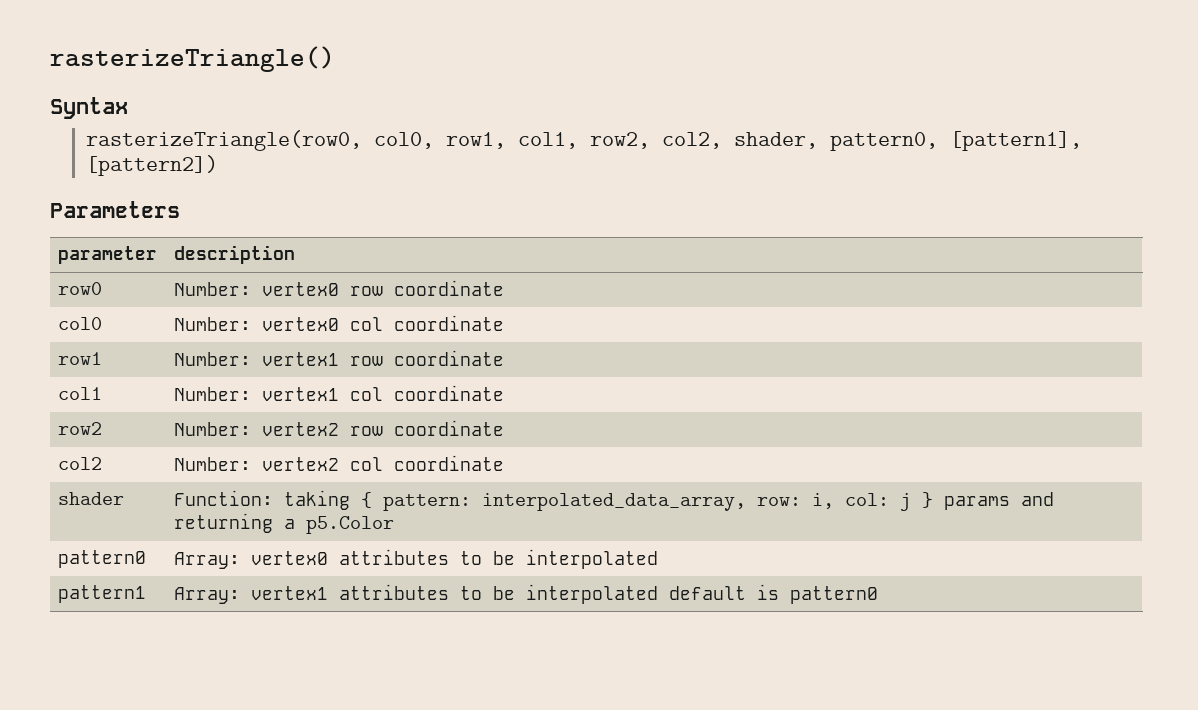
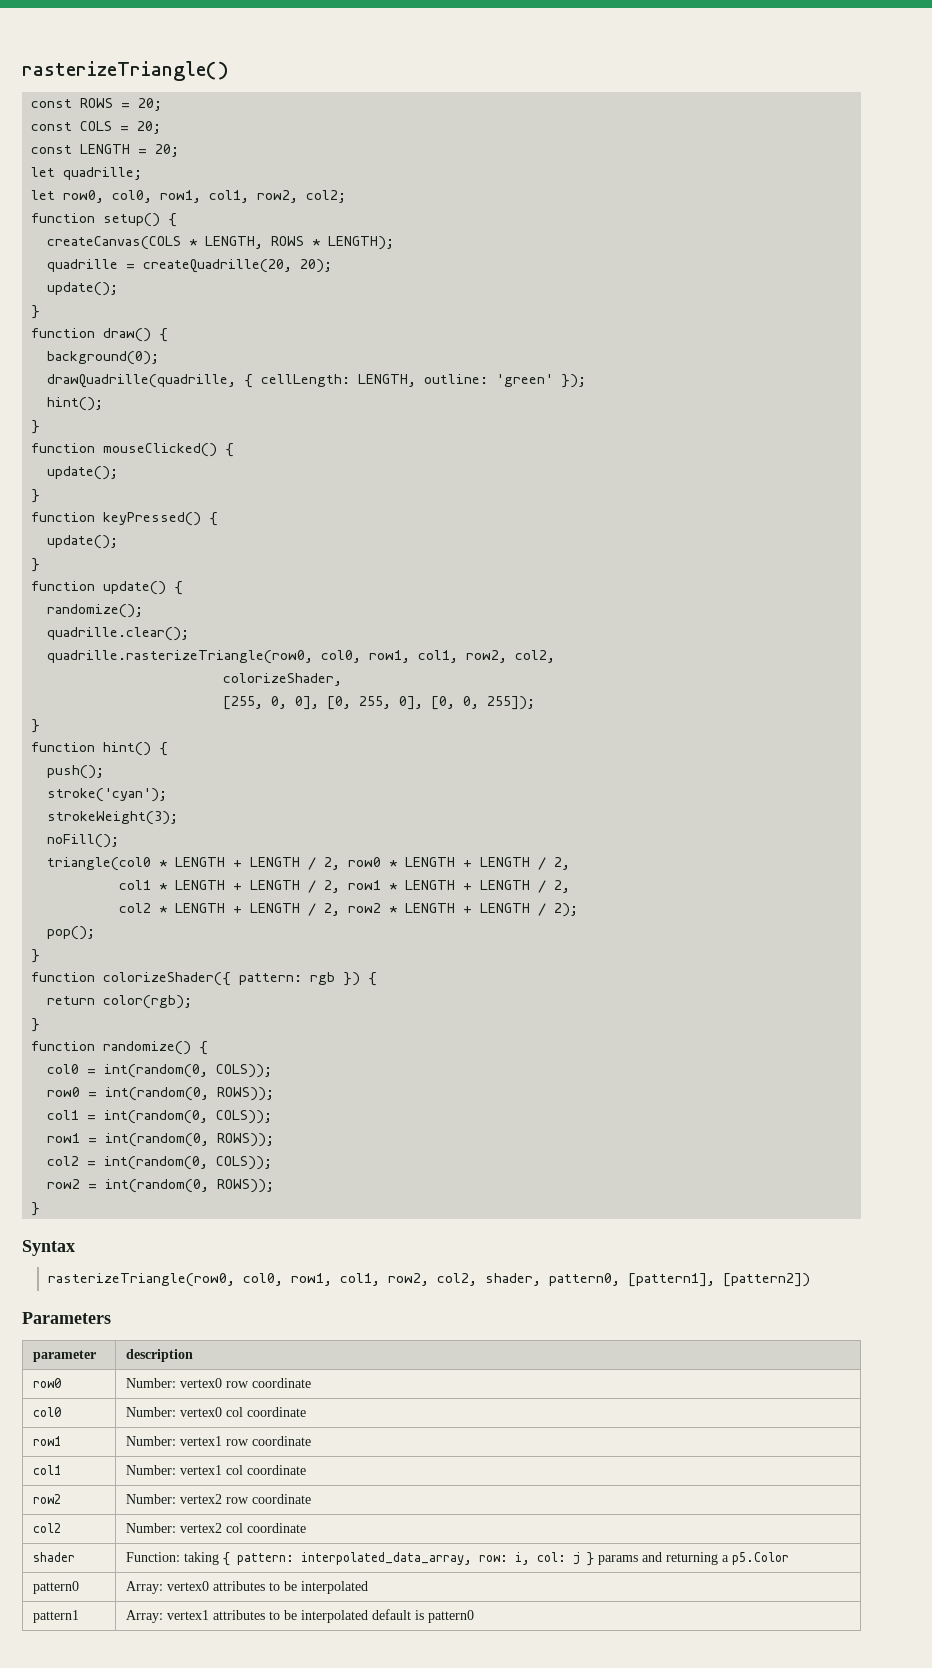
+ const ROWS = 20;
+ const COLS = 20;
+ const LENGTH = 20;
+ let quadrille;
+ let row0, col0, row1, col1, row2, col2;
+ function setup() {
+ createCanvas(COLS * LENGTH, ROWS * LENGTH);
+ quadrille = createQuadrille(20, 20);
+ update();
+ }
+ function draw() {
+ background(0);
+ drawQuadrille(quadrille, { cellLength: LENGTH, outline: 'green' });
+ hint();
+ }
+ function mouseClicked() {
+ update();
+ }
+ function keyPressed() {
+ update();
+ }
+ function update() {
+ randomize();
+ quadrille.clear();
+ quadrille.rasterizeTriangle(row0, col0, row1, col1, row2, col2,
+ colorizeShader,
+ [255, 0, 0], [0, 255, 0], [0, 0, 255]);
+ }
+ function hint() {
+ push();
+ stroke('cyan');
+ strokeWeight(3);
+ noFill();
+ triangle(col0 * LENGTH + LENGTH / 2, row0 * LENGTH + LENGTH / 2,
+ col1 * LENGTH + LENGTH / 2, row1 * LENGTH + LENGTH / 2,
+ col2 * LENGTH + LENGTH / 2, row2 * LENGTH + LENGTH / 2);
+ pop();
+ }
+ function colorizeShader({ pattern: rgb }) {
+ return color(rgb);
+ }
+ function randomize() {
+ col0 = int(random(0, COLS));
+ row0 = int(random(0, ROWS));
+ col1 = int(random(0, COLS));
+ row1 = int(random(0, ROWS));
+ col2 = int(random(0, COLS));
+ row2 = int(random(0, ROWS));
+ }

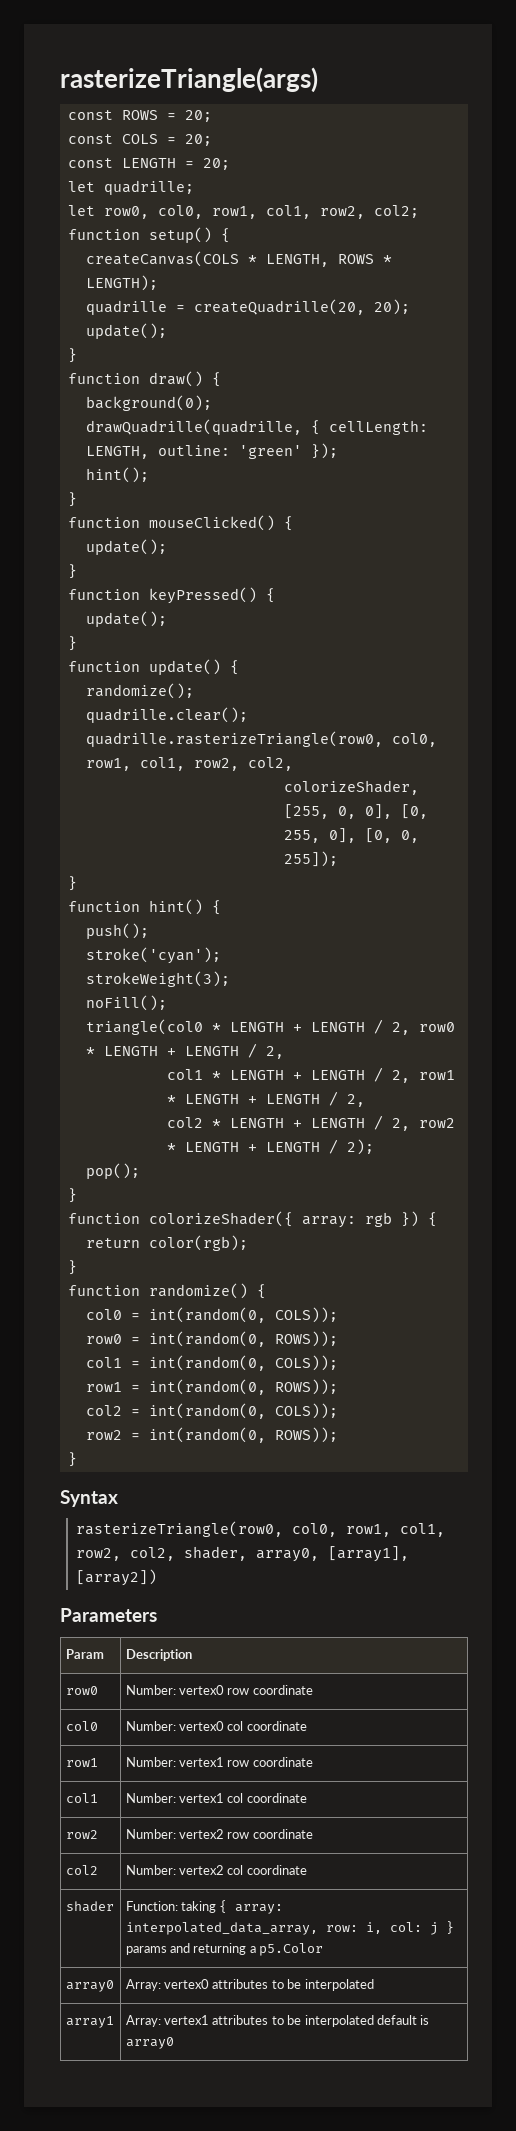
- rasterizeTriangle()
+ rasterizeTriangle(args)
- function colorizeShader({ pattern: rgb }) {
+ function colorizeShader({ array: rgb }) {
- rasterizeTriangle(row0, col0, row1, col1, row2, col2, shader, pattern0, [pattern1], [pattern2])
+ rasterizeTriangle(row0, col0, row1, col1, row2, col2, shader, array0, [array1], [array2])
- parameter | description
+ Param | Description
- shader | Function: taking { pattern: interpolated_data_array, row: i, col: j } params and returning a p5.Color
+ shader | Function: taking { array: interpolated_data_array, row: i, col: j } params and returning a p5.Color
- pattern0 | Array: vertex0 attributes to be interpolated
+ array0 | Array: vertex0 attributes to be interpolated
- pattern1 | Array: vertex1 attributes to be interpolated default is pattern0
+ array1 | Array: vertex1 attributes to be interpolated default is array0

